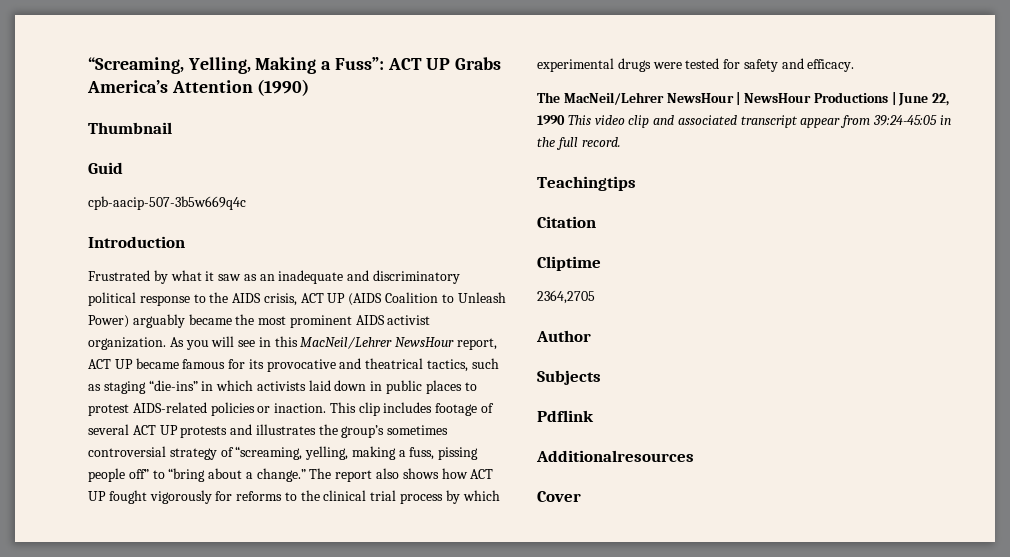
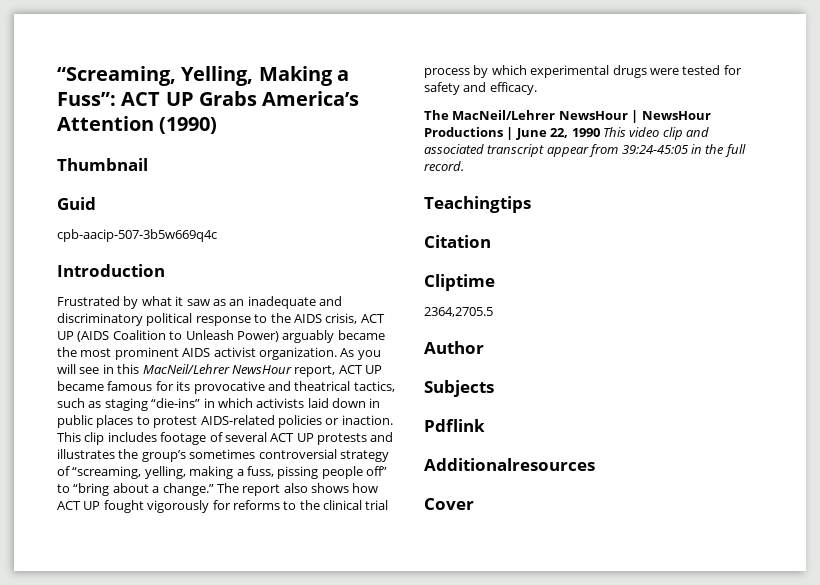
- 2364,2705
+ 2364,2705.5

